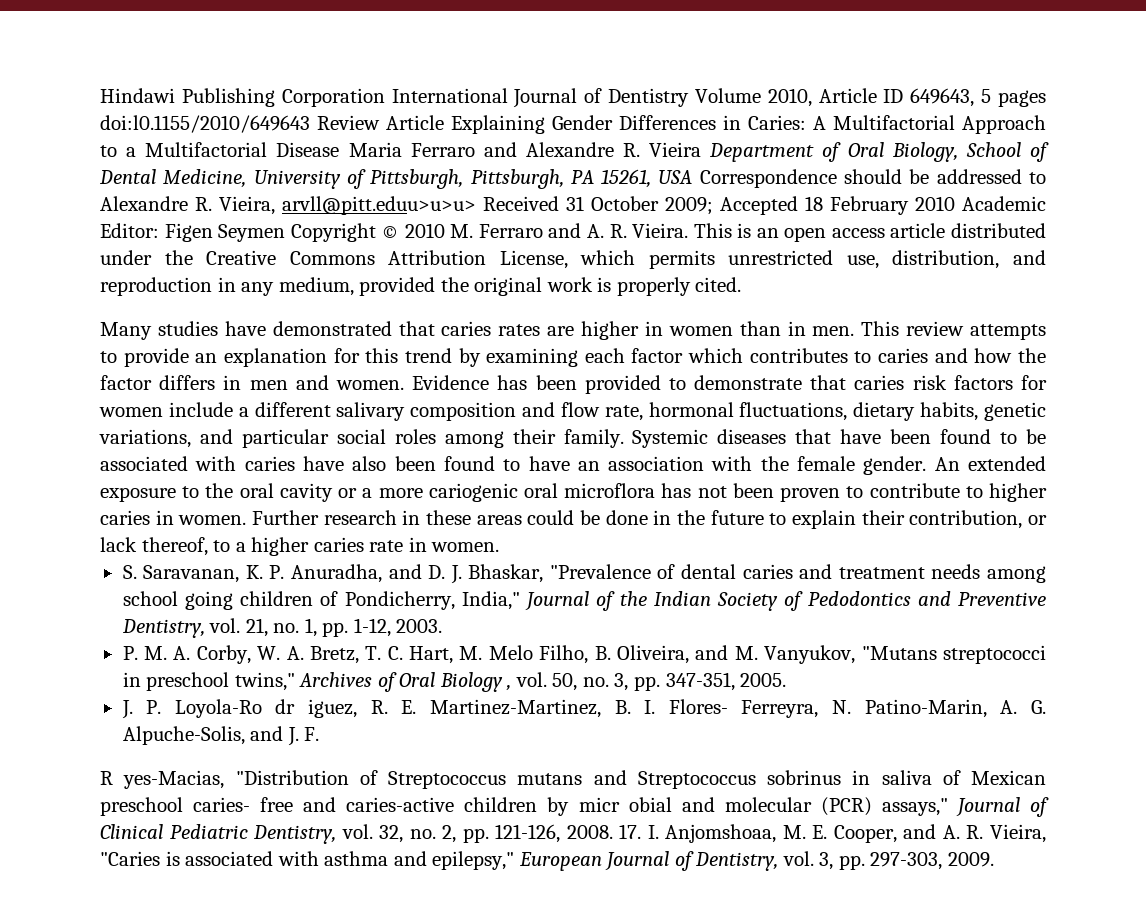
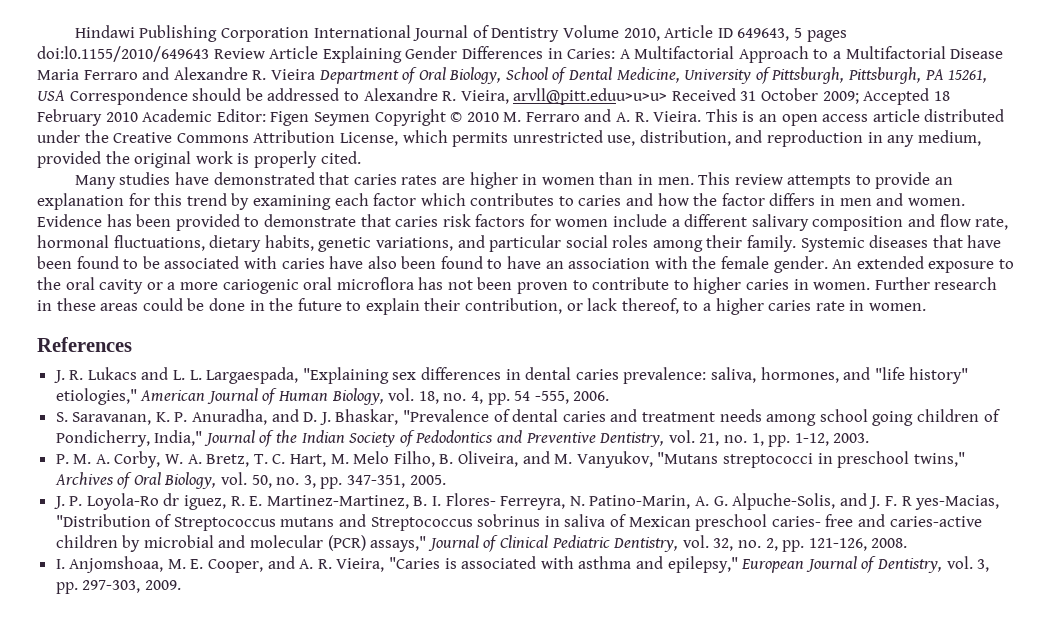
+ References
+ J. R. Lukacs and L. L. Largaespada, "Explaining sex differences in dental caries prevalence: saliva, hormones, and "life history" etiologies," American Journal of Human Biology, vol. 18, no. 4, pp. 54 -555, 2006.
- P. M. A. Corby, W. A. Bretz, T. C. Hart, M. Melo Filho, B. Oliveira, and M. Vanyukov, "Mutans streptococci in preschool twins," Archives of Oral Biology , vol. 50, no. 3, pp. 347-351, 2005.
+ P. M. A. Corby, W. A. Bretz, T. C. Hart, M. Melo Filho, B. Oliveira, and M. Vanyukov, "Mutans streptococci in preschool twins," Archives of Oral Biology, vol. 50, no. 3, pp. 347-351, 2005.
- J. P. Loyola-Ro dr iguez, R. E. Martinez-Martinez, B. I. Flores- Ferreyra, N. Patino-Marin, A. G. Alpuche-Solis, and J. F.
- R yes-Macias, "Distribution of Streptococcus mutans and Streptococcus sobrinus in saliva of Mexican preschool caries- free and caries-active children by micr obial and molecular (PCR) assays," Journal of Clinical Pediatric Dentistry, vol. 32, no. 2, pp. 121-126, 2008. 17. I. Anjomshoaa, M. E. Cooper, and A. R. Vieira, "Caries is associated with asthma and epilepsy," European Journal of Dentistry, vol. 3, pp. 297-303, 2009.
+ J. P. Loyola-Ro dr iguez, R. E. Martinez-Martinez, B. I. Flores- Ferreyra, N. Patino-Marin, A. G. Alpuche-Solis, and J. F. R yes-Macias, "Distribution of Streptococcus mutans and Streptococcus sobrinus in saliva of Mexican preschool caries- free and caries-active children by microbial and molecular (PCR) assays," Journal of Clinical Pediatric Dentistry, vol. 32, no. 2, pp. 121-126, 2008.
+ I. Anjomshoaa, M. E. Cooper, and A. R. Vieira, "Caries is associated with asthma and epilepsy," European Journal of Dentistry, vol. 3, pp. 297-303, 2009.

